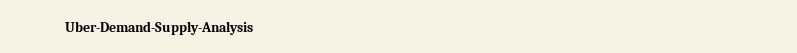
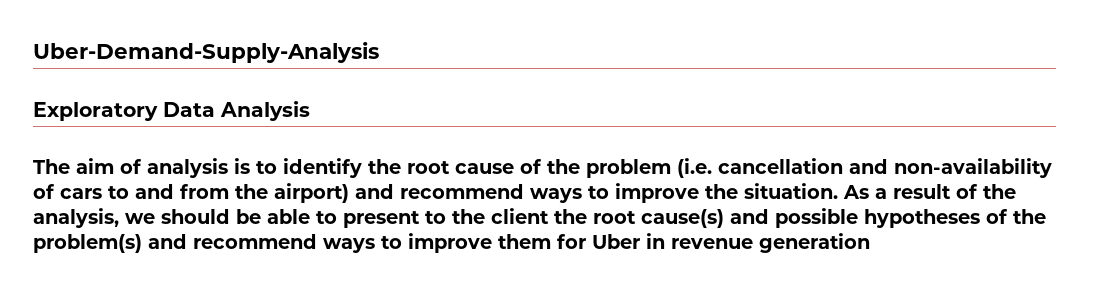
+ Exploratory Data Analysis
+ The aim of analysis is to identify the root cause of the problem (i.e. cancellation and non-availability of cars to and from the airport) and recommend ways to improve the situation. As a result of the analysis, we should be able to present to the client the root cause(s) and possible hypotheses of the problem(s) and recommend ways to improve them for Uber in revenue generation

